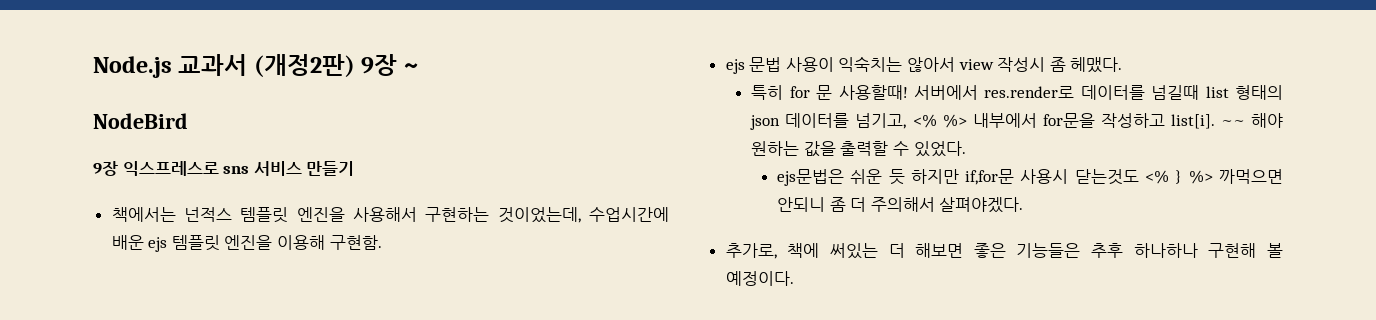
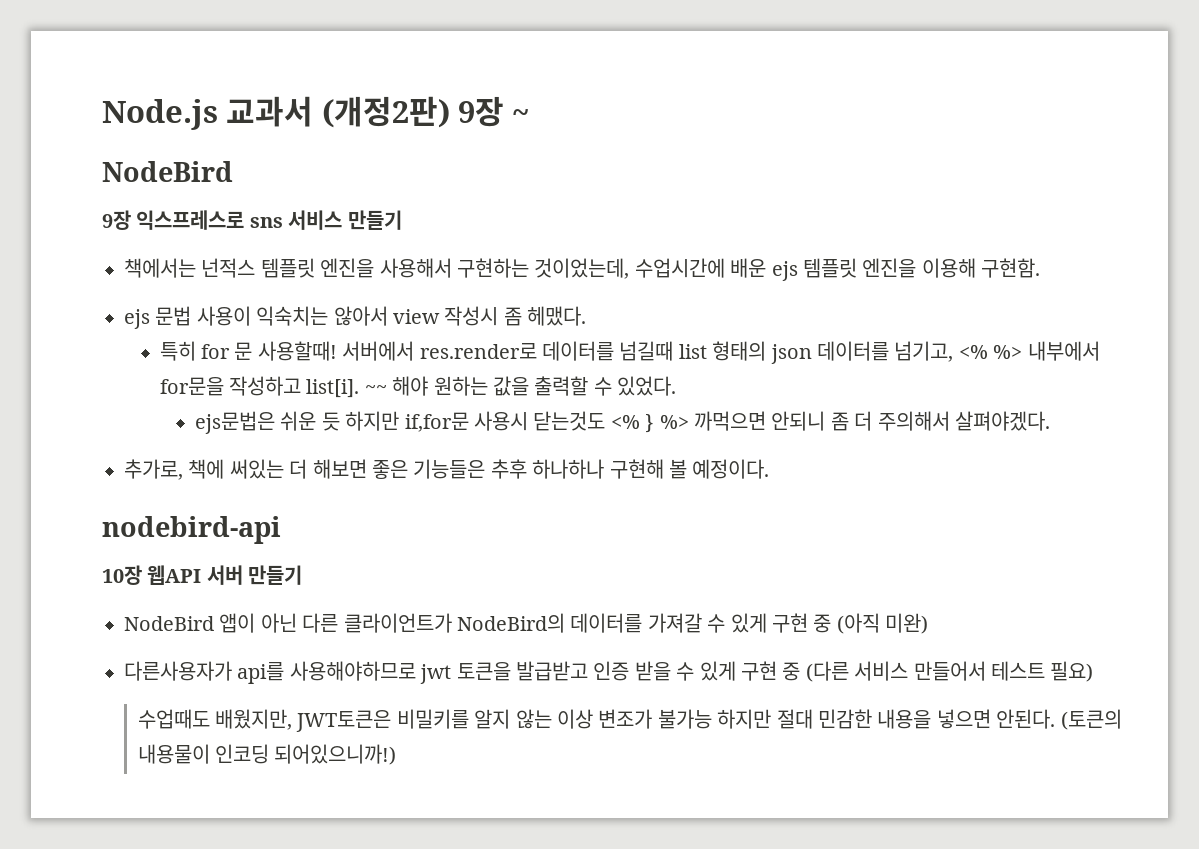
+ nodebird-api
+ 10장 웹API 서버 만들기
+ NodeBird 앱이 아닌 다른 클라이언트가 NodeBird의 데이터를 가져갈 수 있게 구현 중 (아직 미완)
+ 다른사용자가 api를 사용해야하므로 jwt 토큰을 발급받고 인증 받을 수 있게 구현 중 (다른 서비스 만들어서 테스트 필요)
+ 수업때도 배웠지만, JWT토큰은 비밀키를 알지 않는 이상 변조가 불가능 하지만 절대 민감한 내용을 넣으면 안된다. (토큰의 내용물이 인코딩 되어있으니까!)

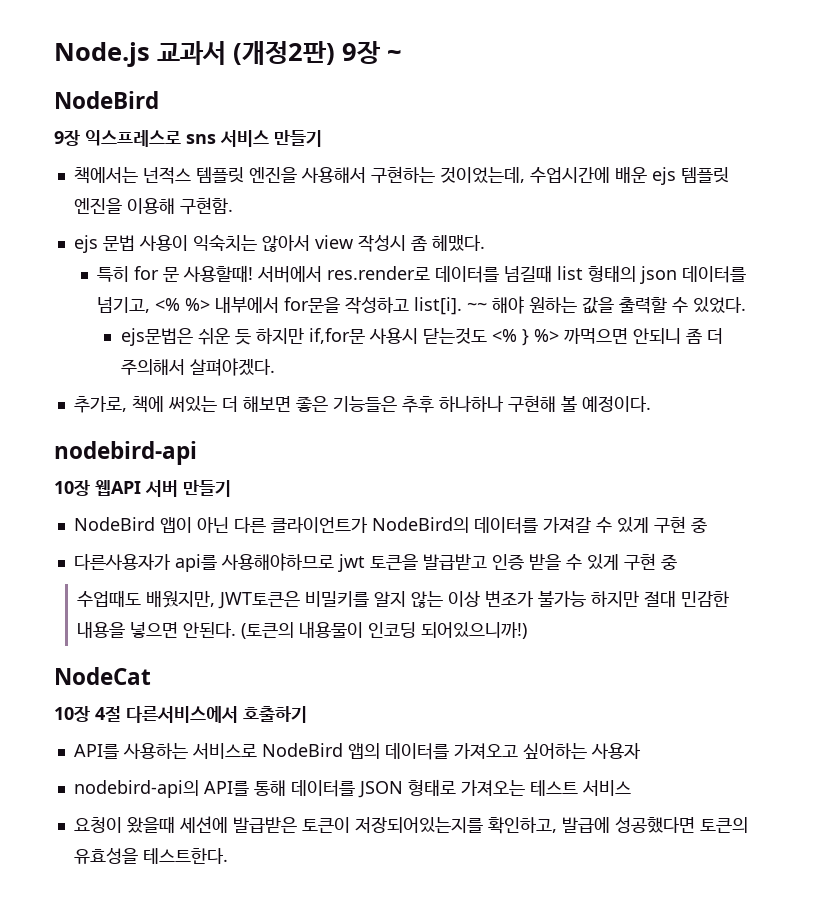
- NodeBird 앱이 아닌 다른 클라이언트가 NodeBird의 데이터를 가져갈 수 있게 구현 중 (아직 미완)
+ NodeBird 앱이 아닌 다른 클라이언트가 NodeBird의 데이터를 가져갈 수 있게 구현 중
- 다른사용자가 api를 사용해야하므로 jwt 토큰을 발급받고 인증 받을 수 있게 구현 중 (다른 서비스 만들어서 테스트 필요)
+ 다른사용자가 api를 사용해야하므로 jwt 토큰을 발급받고 인증 받을 수 있게 구현 중
+ NodeCat
+ 10장 4절 다른서비스에서 호출하기
+ API를 사용하는 서비스로 NodeBird 앱의 데이터를 가져오고 싶어하는 사용자
+ nodebird-api의 API를 통해 데이터를 JSON 형태로 가져오는 테스트 서비스
+ 요청이 왔을때 세션에 발급받은 토큰이 저장되어있는지를 확인하고, 발급에 성공했다면 토큰의 유효성을 테스트한다.

